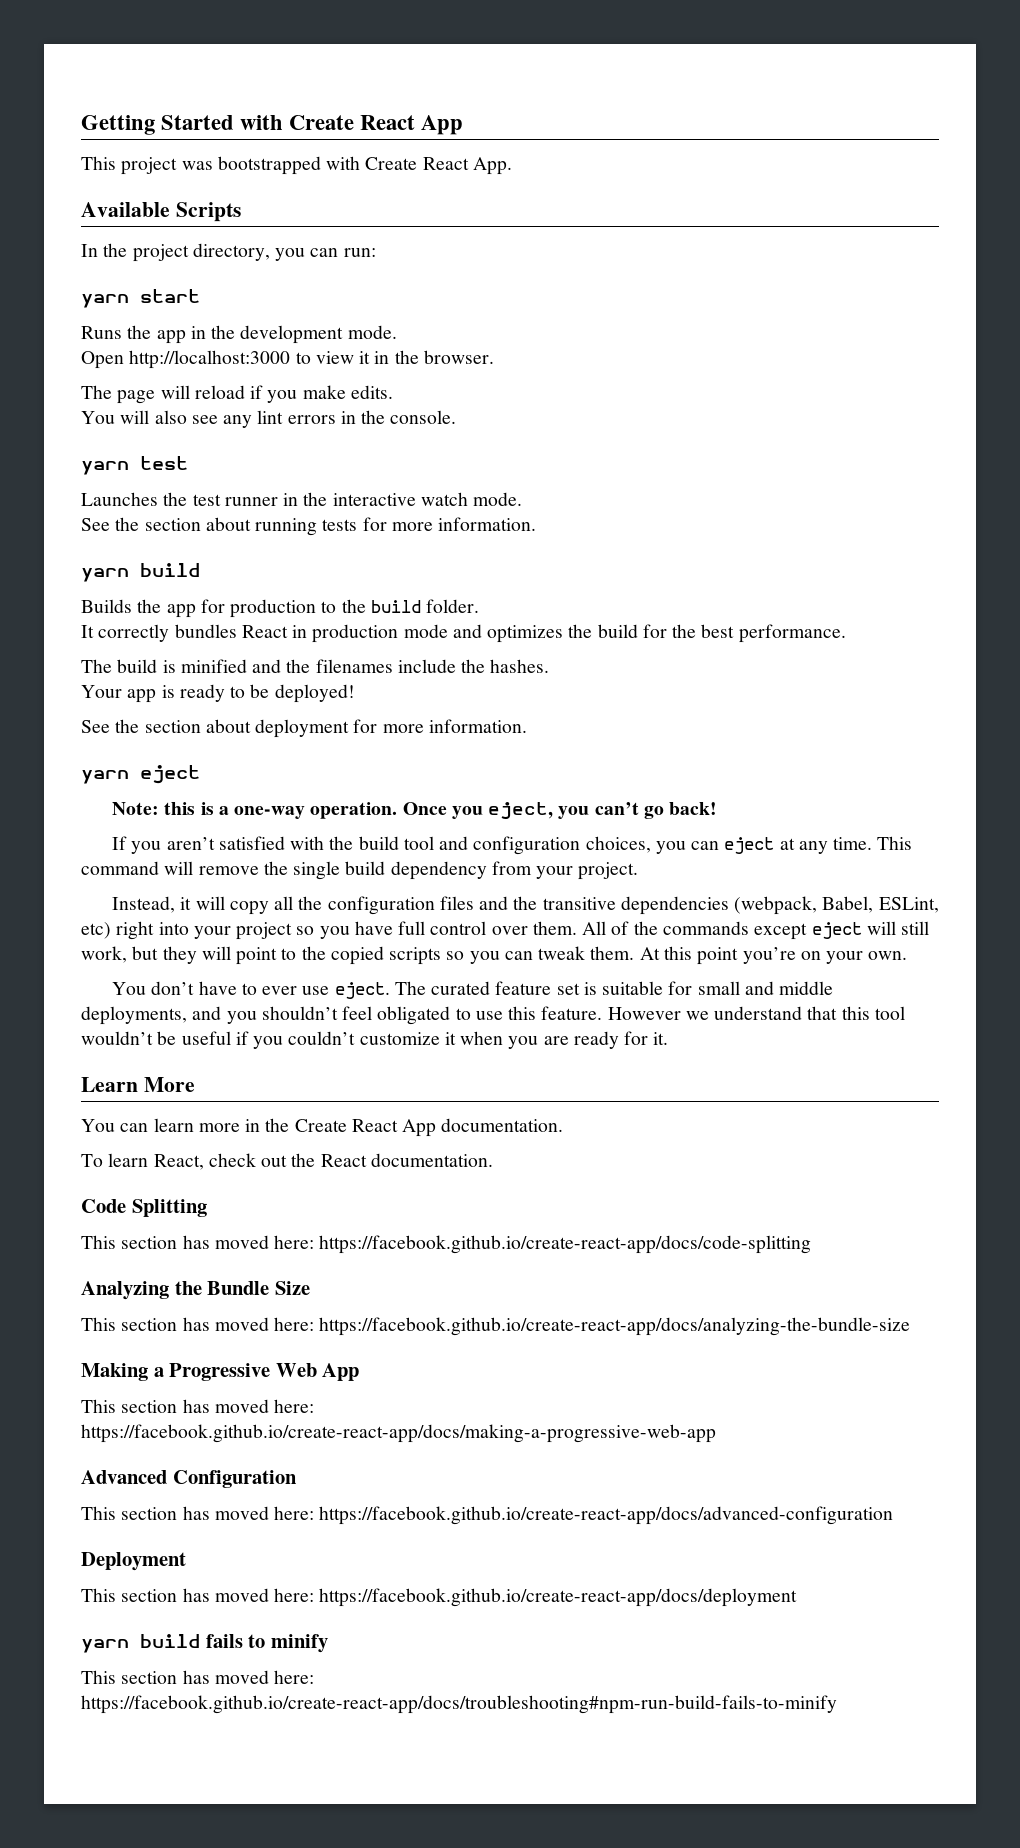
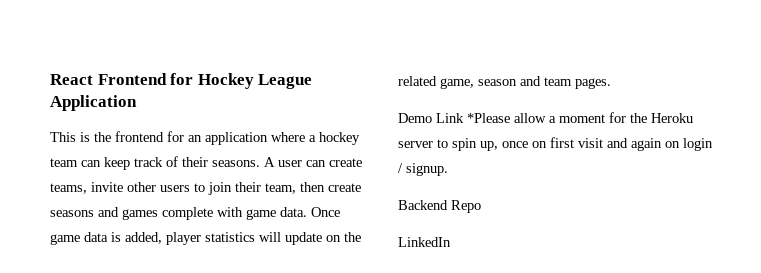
- Getting Started with Create React App
- This project was bootstrapped with Create React App.
- Available Scripts
- In the project directory, you can run:
- yarn start
- Runs the app in the development mode.
- Open http://localhost:3000 to view it in the browser.
- The page will reload if you make edits.
- You will also see any lint errors in the console.
- yarn test
- Launches the test runner in the interactive watch mode.
- See the section about running tests for more information.
- yarn build
- Builds the app for production to the build folder.
- It correctly bundles React in production mode and optimizes the build for the best performance.
- The build is minified and the filenames include the hashes.
- Your app is ready to be deployed!
- See the section about deployment for more information.
- yarn eject
- Note: this is a one-way operation. Once you eject, you can’t go back!
- If you aren’t satisfied with the build tool and configuration choices, you can eject at any time. This command will remove the single build dependency from your project.
- Instead, it will copy all the configuration files and the transitive dependencies (webpack, Babel, ESLint, etc) right into your project so you have full control over them. All of the commands except eject will still work, but they will point to the copied scripts so you can tweak them. At this point you’re on your own.
- You don’t have to ever use eject. The curated feature set is suitable for small and middle deployments, and you shouldn’t feel obligated to use this feature. However we understand that this tool wouldn’t be useful if you couldn’t customize it when you are ready for it.
- Learn More
- You can learn more in the Create React App documentation.
- To learn React, check out the React documentation.
- Code Splitting
- This section has moved here: https://facebook.github.io/create-react-app/docs/code-splitting
- Analyzing the Bundle Size
- This section has moved here: https://facebook.github.io/create-react-app/docs/analyzing-the-bundle-size
- Making a Progressive Web App
- This section has moved here: https://facebook.github.io/create-react-app/docs/making-a-progressive-web-app
- Advanced Configuration
- This section has moved here: https://facebook.github.io/create-react-app/docs/advanced-configuration
- Deployment
- This section has moved here: https://facebook.github.io/create-react-app/docs/deployment
- yarn build fails to minify
- This section has moved here: https://facebook.github.io/create-react-app/docs/troubleshooting#npm-run-build-fails-to-minify
+ React Frontend for Hockey League Application
+ This is the frontend for an application where a hockey team can keep track of their seasons. A user can create teams, invite other users to join their team, then create seasons and games complete with game data. Once game data is added, player statistics will update on the related game, season and team pages.
+ Demo Link *Please allow a moment for the Heroku server to spin up, once on first visit and again on login / signup.
+ Backend Repo
+ LinkedIn

